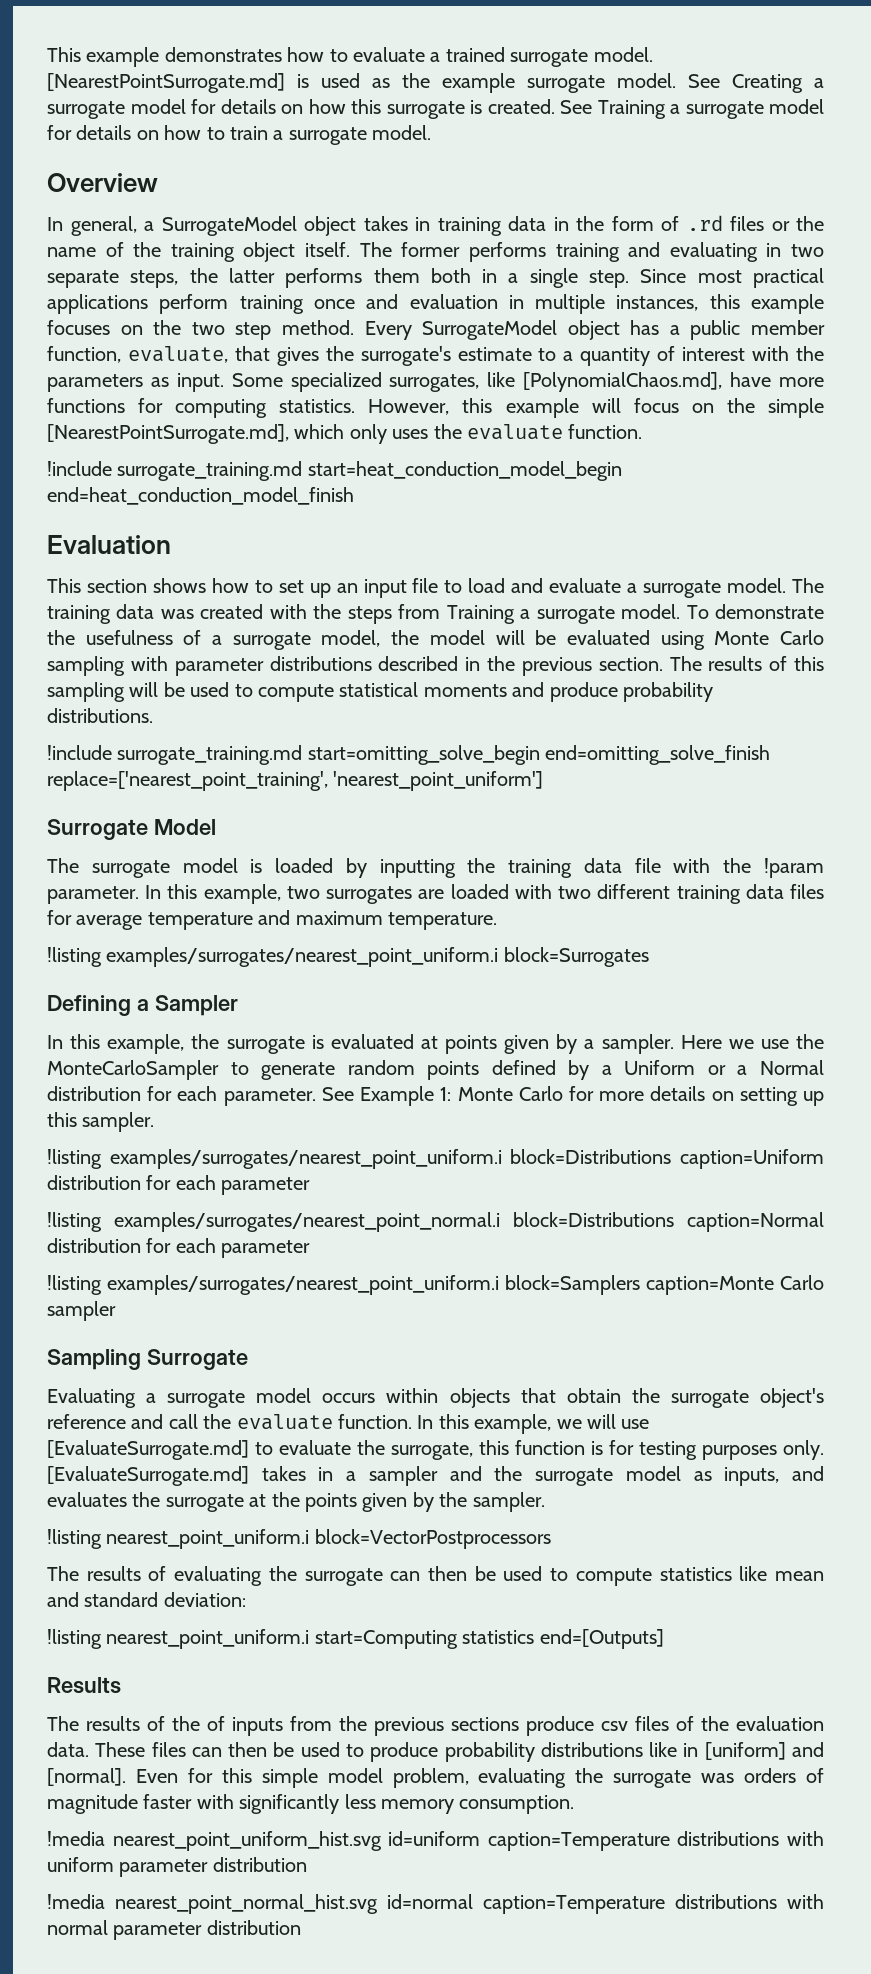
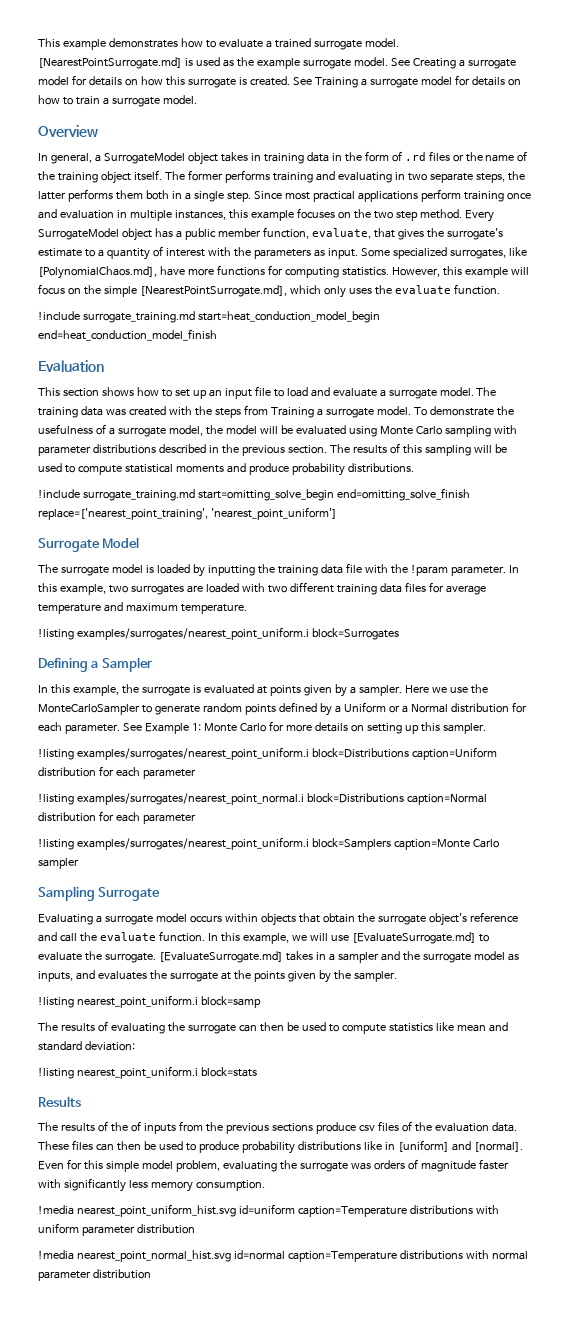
- In this example, we will use [EvaluateSurrogate.md] to evaluate the surrogate, this function is for testing purposes only.
+ In this example, we will use [EvaluateSurrogate.md] to evaluate the surrogate.
- !listing nearest_point_uniform.i block=VectorPostprocessors
+ !listing nearest_point_uniform.i block=samp
- !listing nearest_point_uniform.i start=Computing statistics end=[Outputs]
+ !listing nearest_point_uniform.i block=stats

